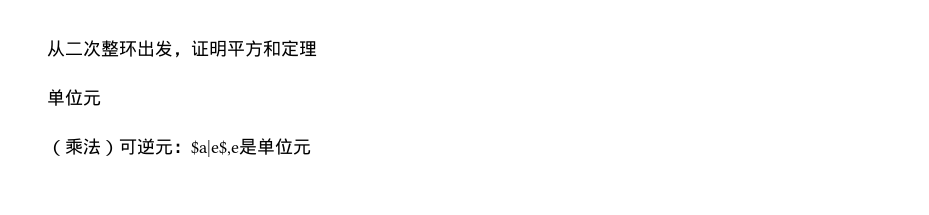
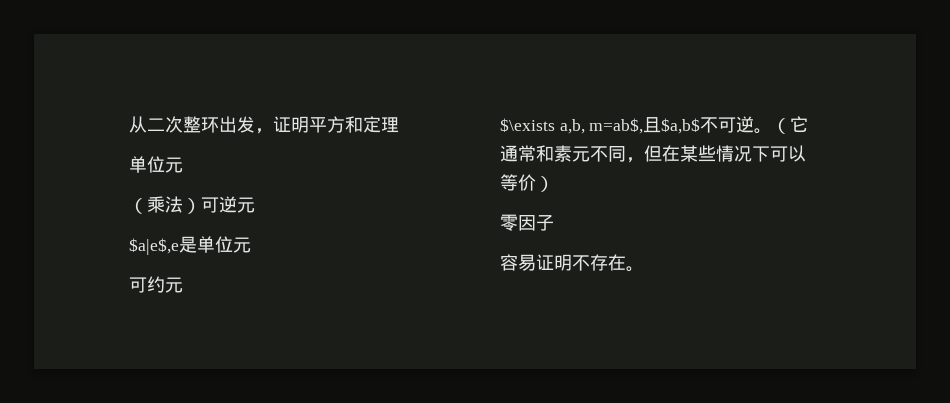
- （乘法）可逆元：$a|e$,e是单位元
+ （乘法）可逆元
+ $a|e$,e是单位元
+ 可约元
+ $\exists a,b, m=ab$,且$a,b$不可逆。（它通常和素元不同，但在某些情况下可以等价）
+ 零因子
+ 容易证明不存在。

